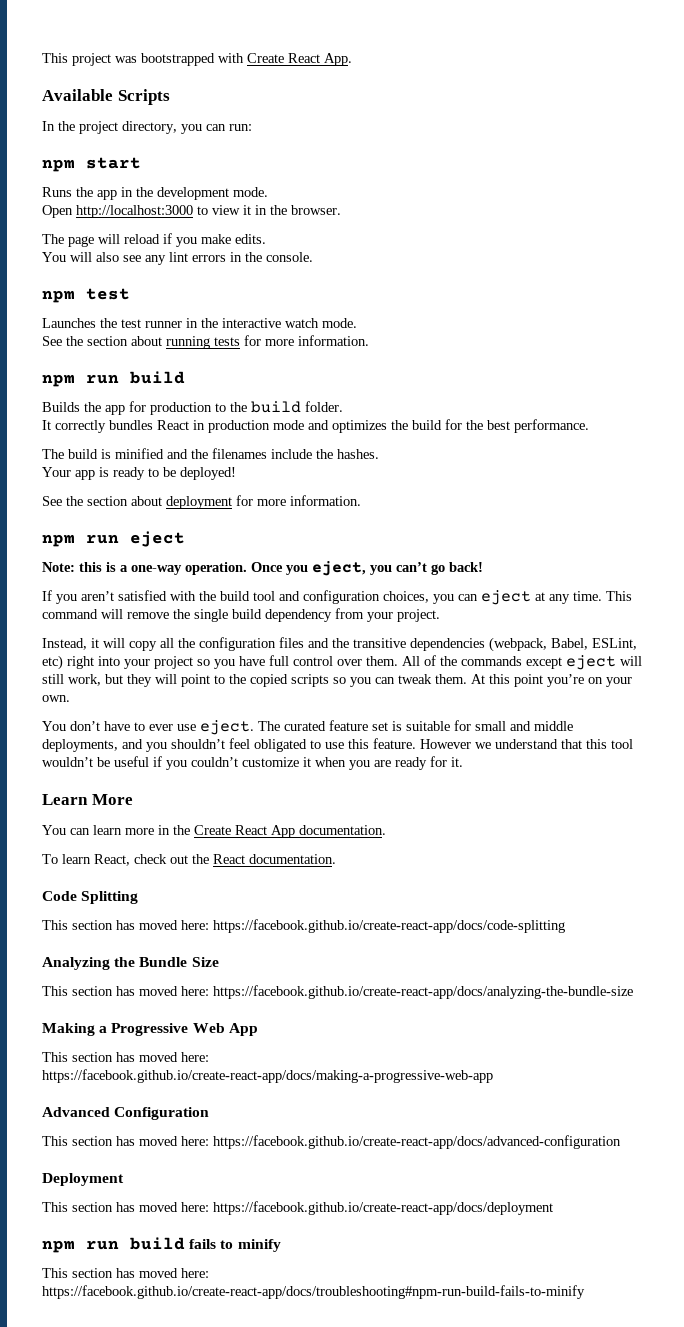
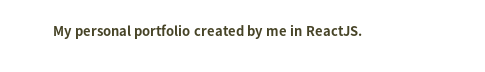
- This project was bootstrapped with Create React App.
- Available Scripts
- In the project directory, you can run:
- npm start
- Runs the app in the development mode.
- Open http://localhost:3000 to view it in the browser.
- The page will reload if you make edits.
- You will also see any lint errors in the console.
- npm test
- Launches the test runner in the interactive watch mode.
- See the section about running tests for more information.
- npm run build
- Builds the app for production to the build folder.
- It correctly bundles React in production mode and optimizes the build for the best performance.
- The build is minified and the filenames include the hashes.
- Your app is ready to be deployed!
- See the section about deployment for more information.
- npm run eject
- Note: this is a one-way operation. Once you eject, you can’t go back!
- If you aren’t satisfied with the build tool and configuration choices, you can eject at any time. This command will remove the single build dependency from your project.
- Instead, it will copy all the configuration files and the transitive dependencies (webpack, Babel, ESLint, etc) right into your project so you have full control over them. All of the commands except eject will still work, but they will point to the copied scripts so you can tweak them. At this point you’re on your own.
- You don’t have to ever use eject. The curated feature set is suitable for small and middle deployments, and you shouldn’t feel obligated to use this feature. However we understand that this tool wouldn’t be useful if you couldn’t customize it when you are ready for it.
- Learn More
- You can learn more in the Create React App documentation.
- To learn React, check out the React documentation.
- Code Splitting
- This section has moved here: https://facebook.github.io/create-react-app/docs/code-splitting
- Analyzing the Bundle Size
- This section has moved here: https://facebook.github.io/create-react-app/docs/analyzing-the-bundle-size
- Making a Progressive Web App
- This section has moved here: https://facebook.github.io/create-react-app/docs/making-a-progressive-web-app
- Advanced Configuration
- This section has moved here: https://facebook.github.io/create-react-app/docs/advanced-configuration
- Deployment
- This section has moved here: https://facebook.github.io/create-react-app/docs/deployment
- npm run build fails to minify
- This section has moved here: https://facebook.github.io/create-react-app/docs/troubleshooting#npm-run-build-fails-to-minify
+ My personal portfolio created by me in ReactJS.

